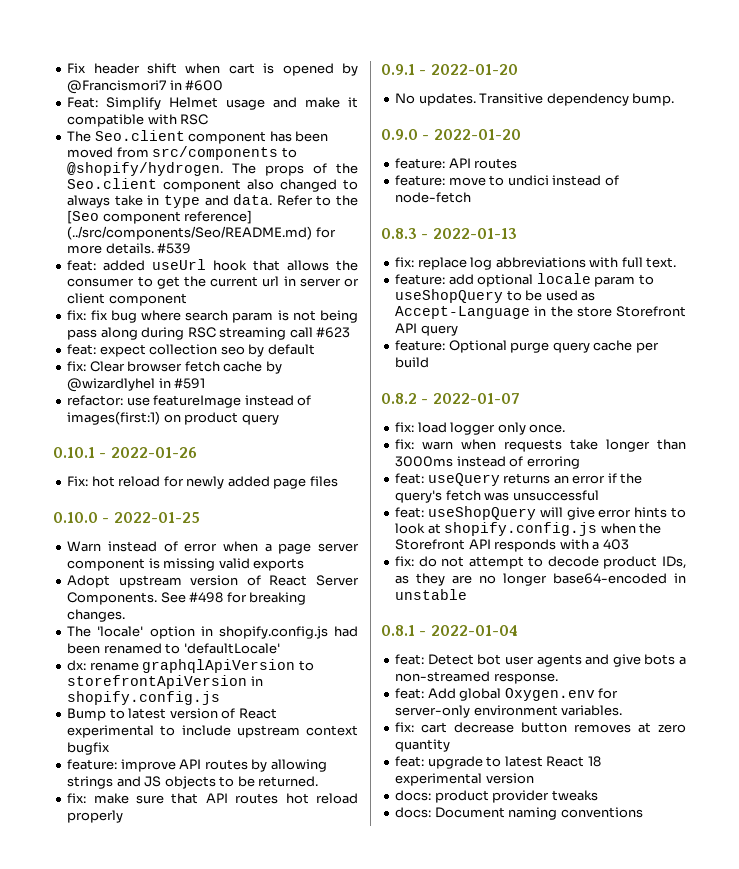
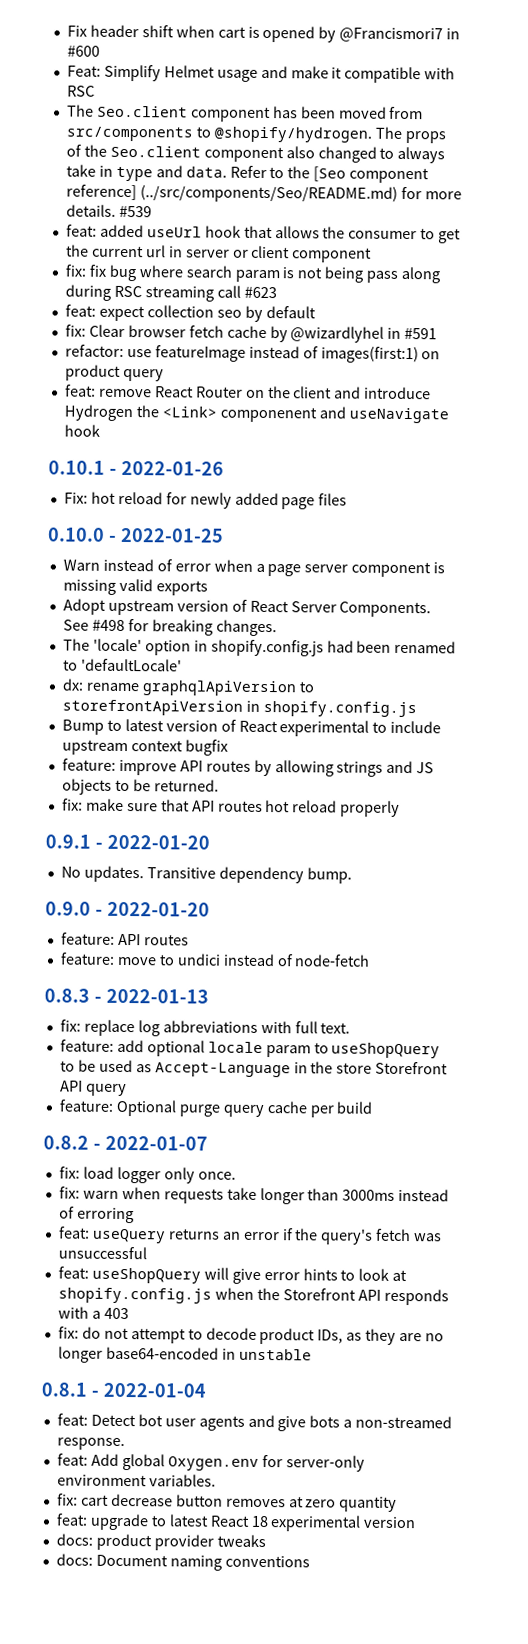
+ feat: remove React Router on the client and introduce Hydrogen the <Link> componenent and useNavigate hook

